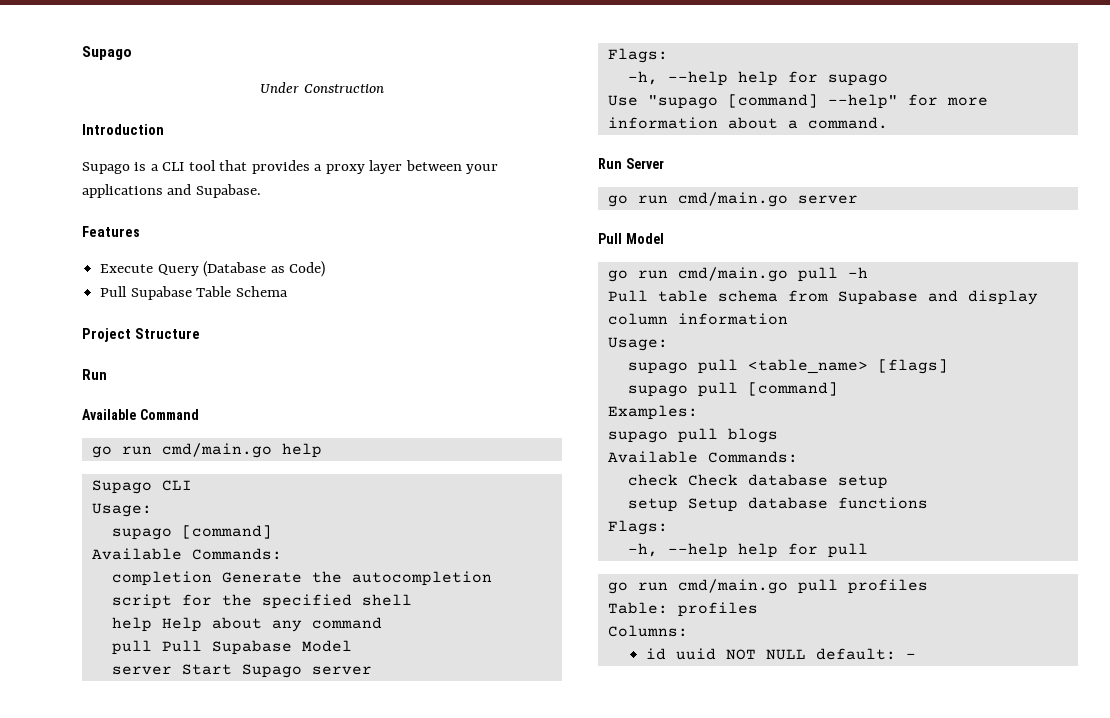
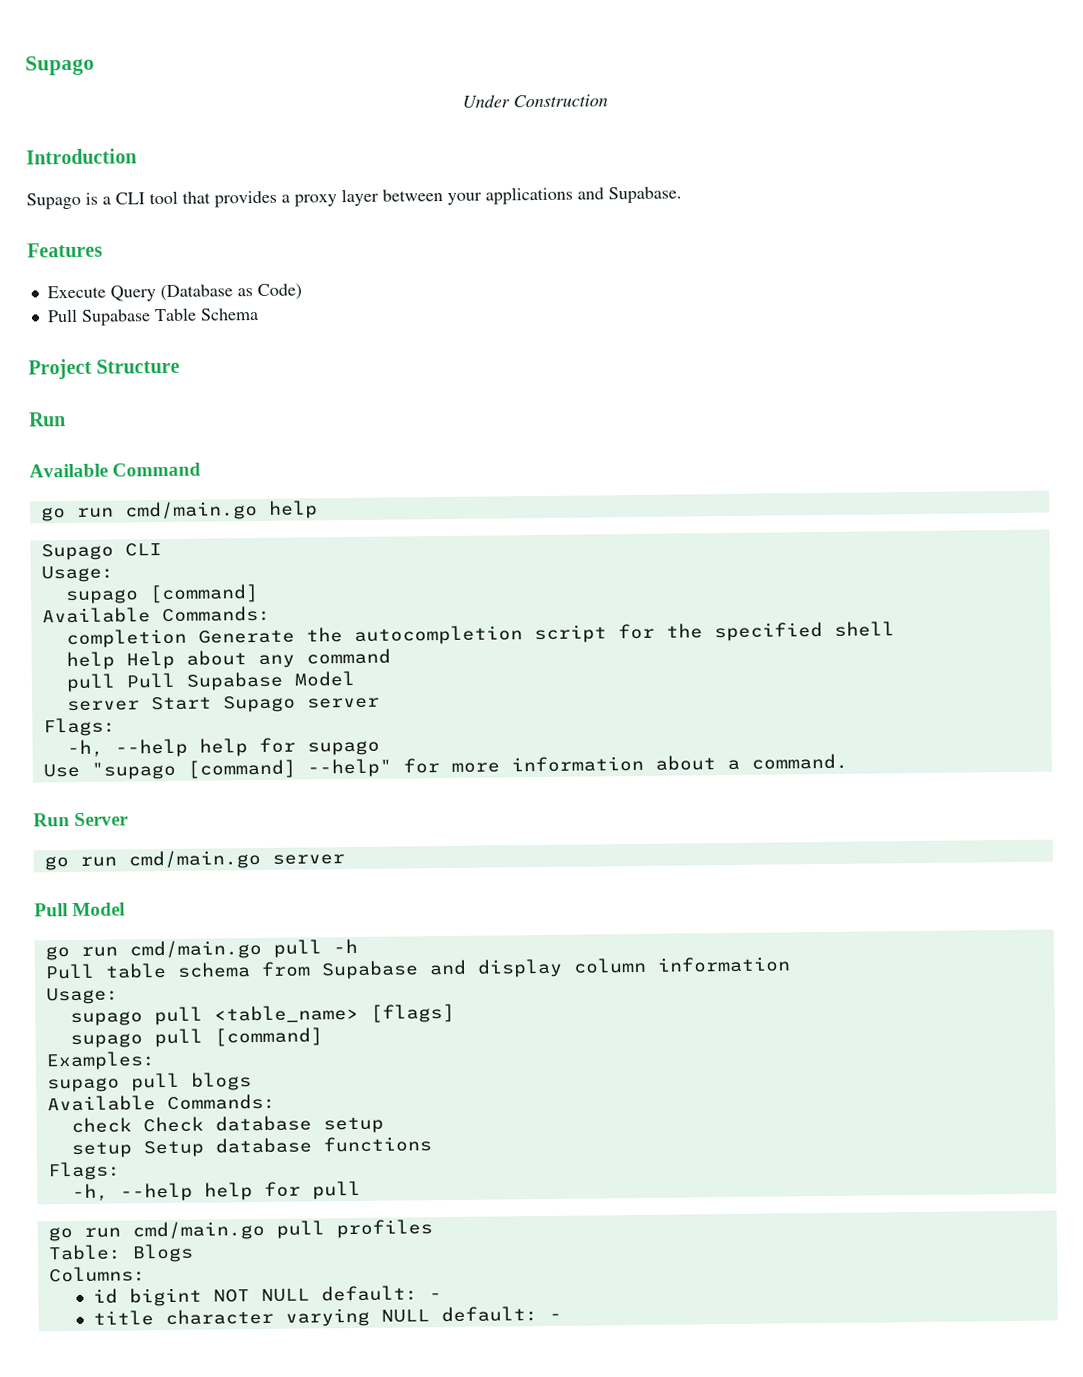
- Table: profiles
+ Table: Blogs
- id uuid NOT NULL default: -
+ id bigint NOT NULL default: -
+ title character varying NULL default: -

